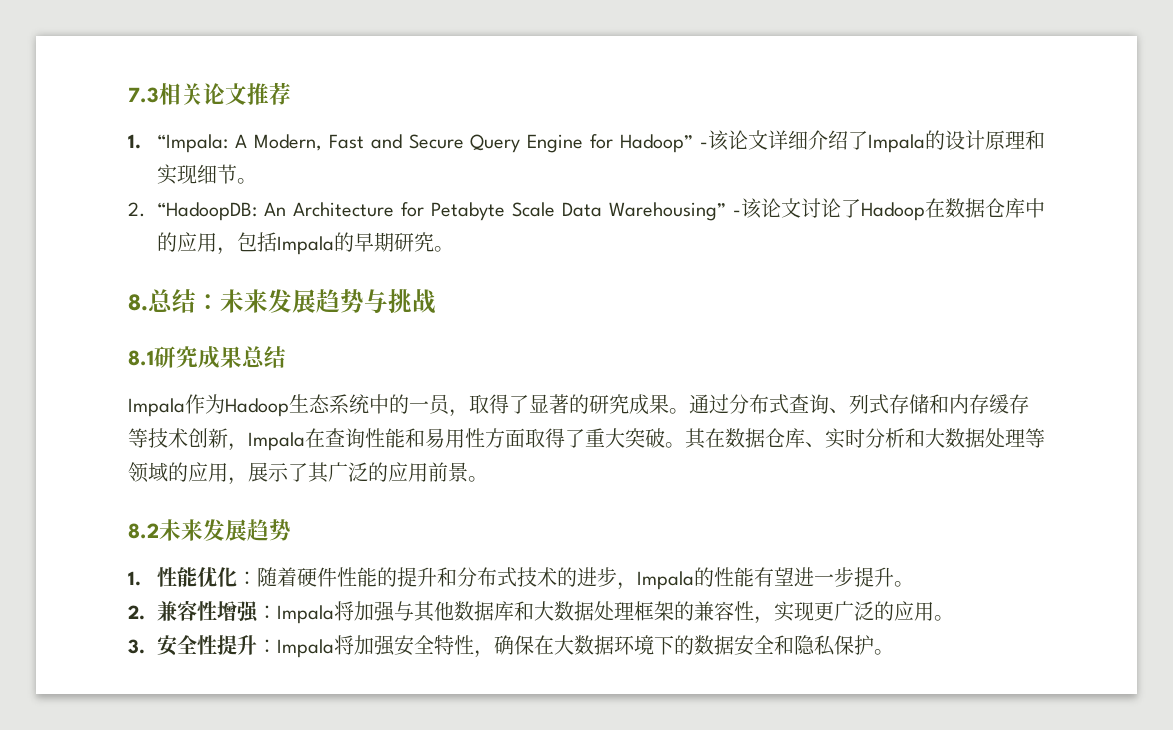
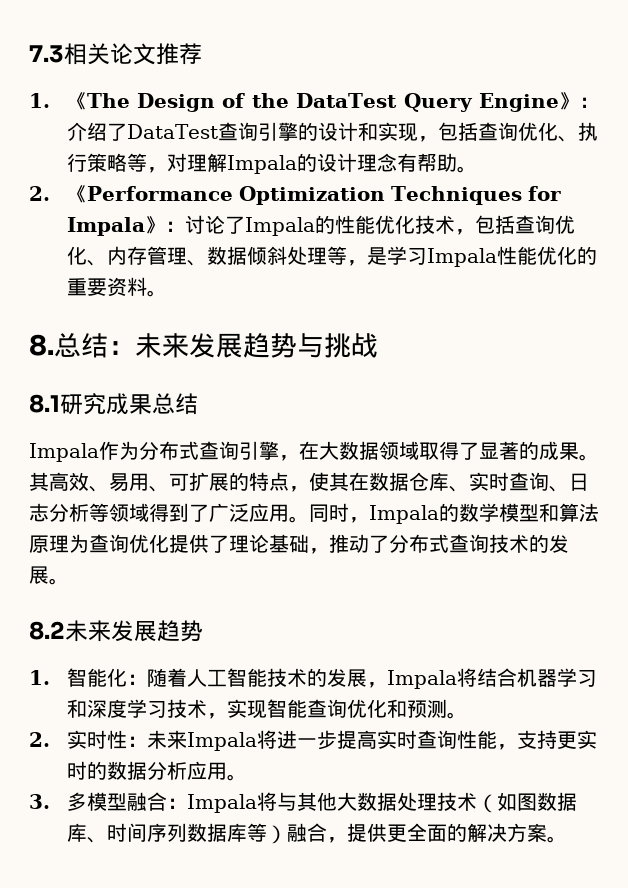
- 1. “Impala: A Modern, Fast and Secure Query Engine for Hadoop” -该论文详细介绍了Impala的设计原理和实现细节。
- 2. “HadoopDB: An Architecture for Petabyte Scale Data Warehousing” -该论文讨论了Hadoop在数据仓库中的应用，包括Impala的早期研究。
+ 1.《The Design of the DataTest Query Engine》：介绍了DataTest查询引擎的设计和实现，包括查询优化、执行策略等，对理解Impala的设计理念有帮助。
+ 2.《Performance Optimization Techniques for Impala》：讨论了Impala的性能优化技术，包括查询优化、内存管理、数据倾斜处理等，是学习Impala性能优化的重要资料。
- Impala作为Hadoop生态系统中的一员，取得了显著的研究成果。通过分布式查询、列式存储和内存缓存等技术创新，Impala在查询性能和易用性方面取得了重大突破。其在数据仓库、实时分析和大数据处理等领域的应用，展示了其广泛的应用前景。
+ Impala作为分布式查询引擎，在大数据领域取得了显著的成果。其高效、易用、可扩展的特点，使其在数据仓库、实时查询、日志分析等领域得到了广泛应用。同时，Impala的数学模型和算法原理为查询优化提供了理论基础，推动了分布式查询技术的发展。
- 1.性能优化：随着硬件性能的提升和分布式技术的进步，Impala的性能有望进一步提升。
- 2.兼容性增强：Impala将加强与其他数据库和大数据处理框架的兼容性，实现更广泛的应用。
- 3.安全性提升：Impala将加强安全特性，确保在大数据环境下的数据安全和隐私保护。
+ 1.智能化：随着人工智能技术的发展，Impala将结合机器学习和深度学习技术，实现智能查询优化和预测。
+ 2.实时性：未来Impala将进一步提高实时查询性能，支持更实时的数据分析应用。
+ 3.多模型融合：Impala将与其他大数据处理技术（如图数据库、时间序列数据库等）融合，提供更全面的解决方案。

